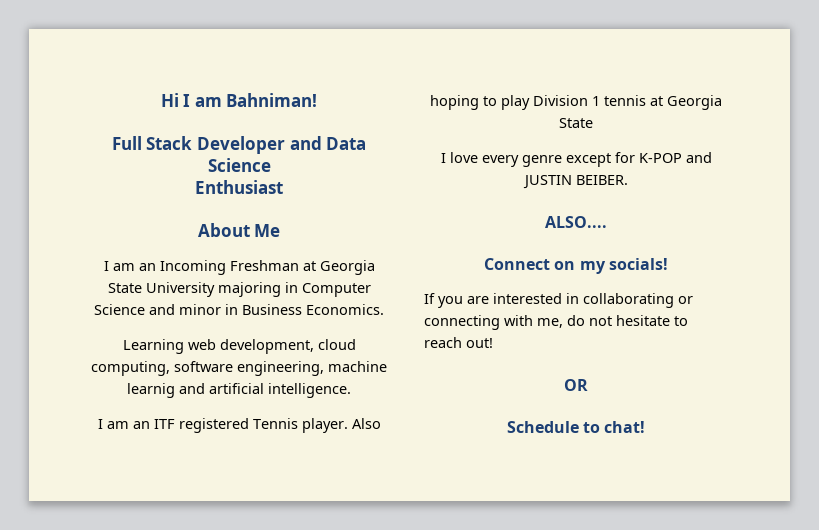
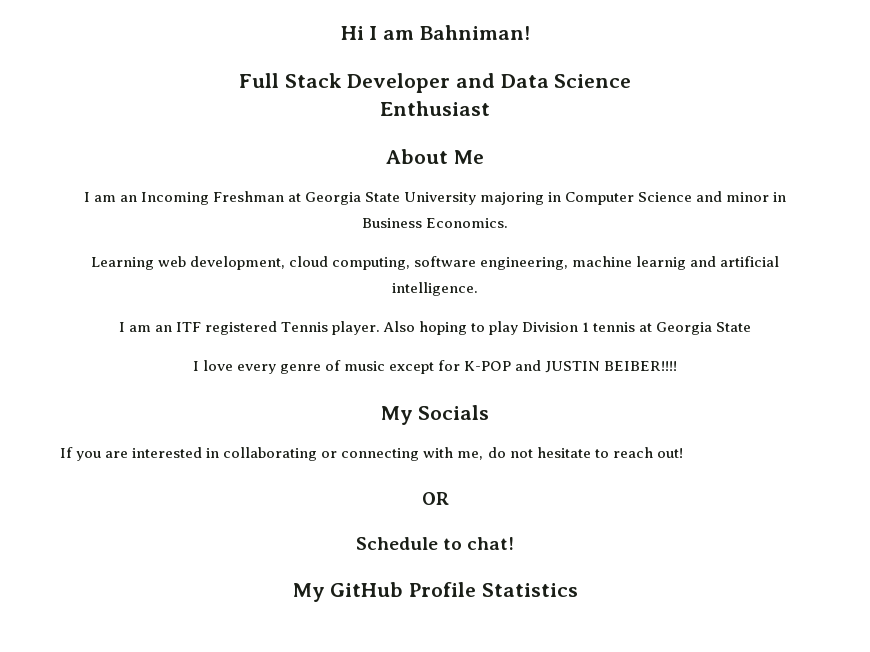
- I love every genre except for K-POP and JUSTIN BEIBER.
- ALSO....
- Connect on my socials!
+ I love every genre of music except for K-POP and JUSTIN BEIBER!!!!
+ My Socials
+ My GitHub Profile Statistics

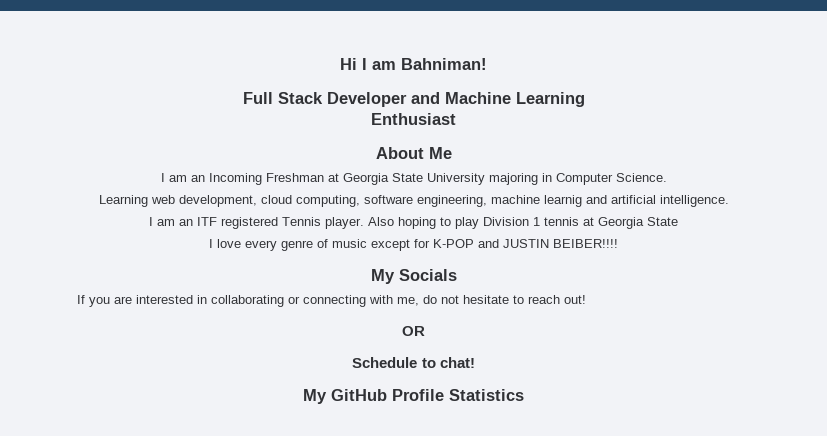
- Full Stack Developer and Data Science
+ Full Stack Developer and Machine Learning
- I am an Incoming Freshman at Georgia State University majoring in Computer Science and minor in Business Economics.
+ I am an Incoming Freshman at Georgia State University majoring in Computer Science.

